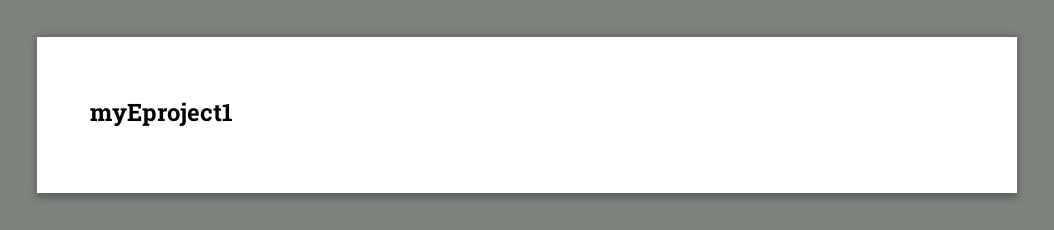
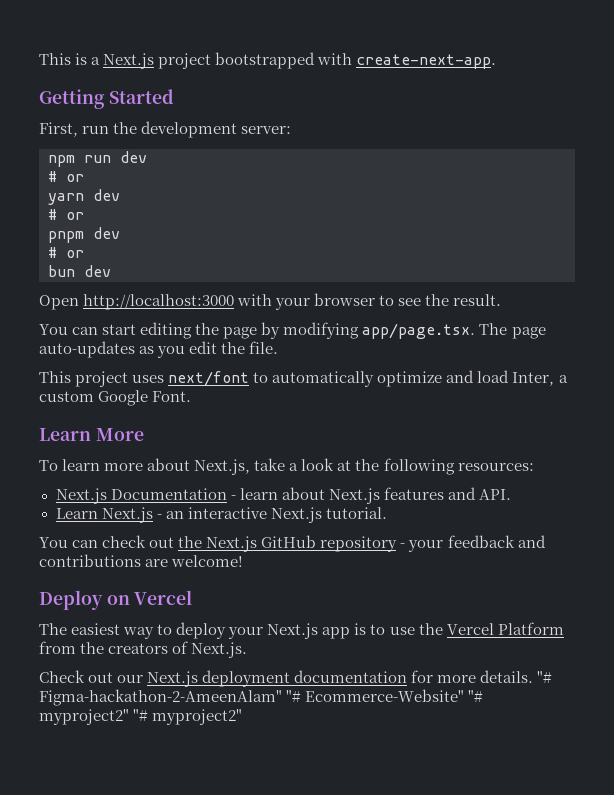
- myEproject1
+ This is a Next.js project bootstrapped with create-next-app.
+ Getting Started
+ First, run the development server:
+ npm run dev
+ # or
+ yarn dev
+ # or
+ pnpm dev
+ # or
+ bun dev
+ Open http://localhost:3000 with your browser to see the result.
+ You can start editing the page by modifying app/page.tsx. The page auto-updates as you edit the file.
+ This project uses next/font to automatically optimize and load Inter, a custom Google Font.
+ Learn More
+ To learn more about Next.js, take a look at the following resources:
+ Next.js Documentation - learn about Next.js features and API.
+ Learn Next.js - an interactive Next.js tutorial.
+ You can check out the Next.js GitHub repository - your feedback and contributions are welcome!
+ Deploy on Vercel
+ The easiest way to deploy your Next.js app is to use the Vercel Platform from the creators of Next.js.
+ Check out our Next.js deployment documentation for more details. "# Figma-hackathon-2-AmeenAlam" "# Ecommerce-Website" "# myproject2" "# myproject2"

